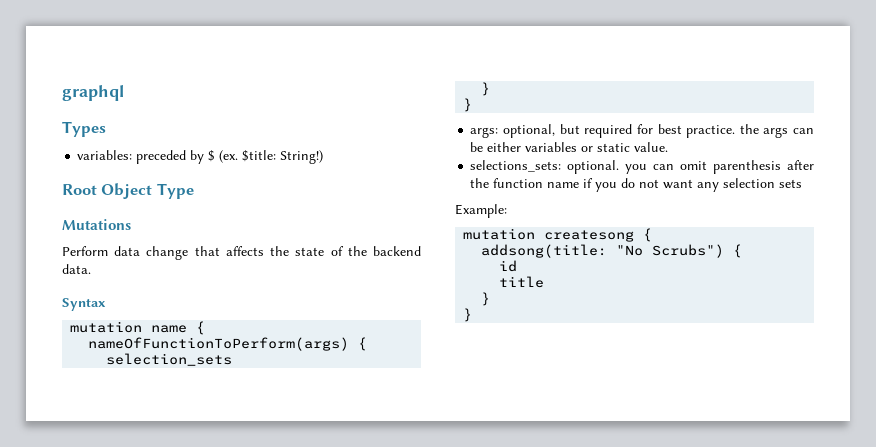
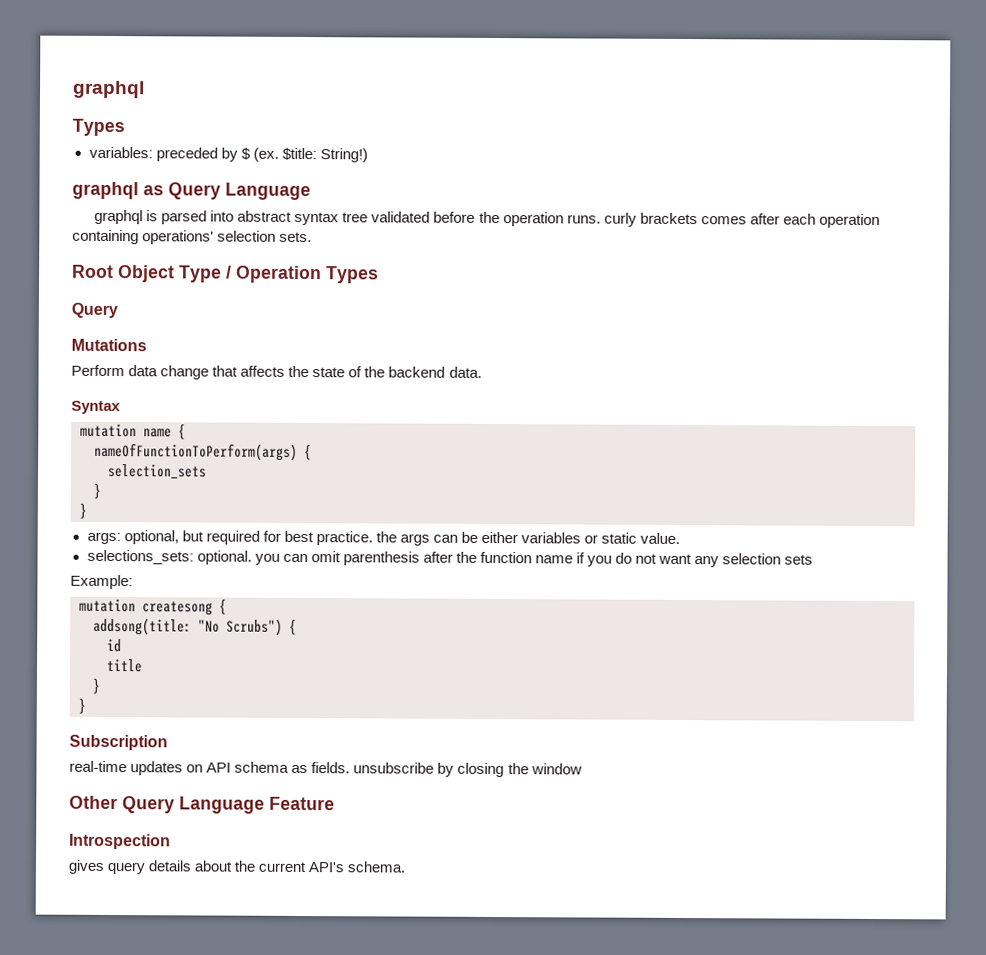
+ graphql as Query Language
+ graphql is parsed into abstract syntax tree validated before the operation runs. curly brackets comes after each operation containing operations' selection sets.
- Root Object Type
+ Root Object Type / Operation Types
+ Query
+ Subscription
+ real-time updates on API schema as fields. unsubscribe by closing the window
+ Other Query Language Feature
+ Introspection
+ gives query details about the current API's schema.

